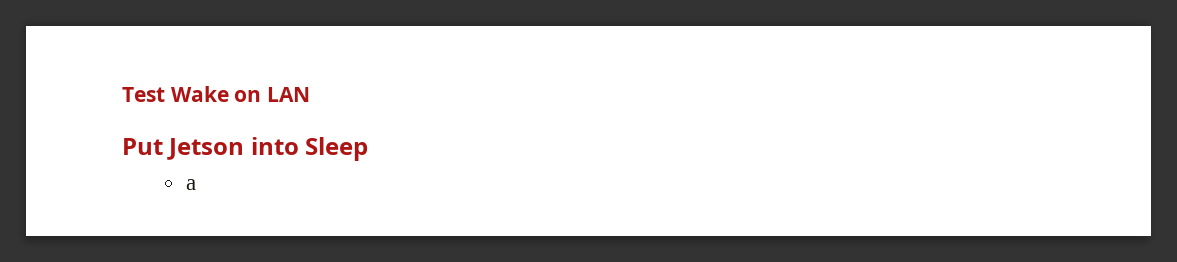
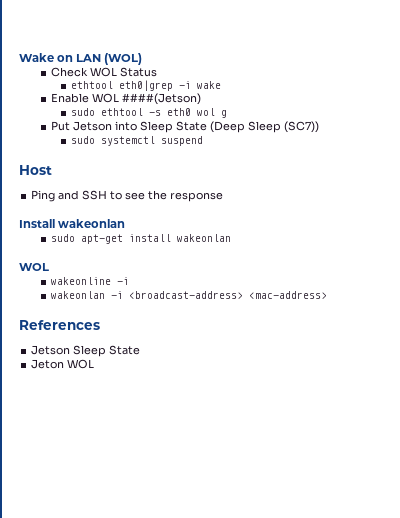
- Test Wake on LAN
- Put Jetson into Sleep
- a
+ Wake on LAN (WOL)
+ Check WOL Status
+ ethtool eth0|grep -i wake
+ Enable WOL ####(Jetson)
+ sudo ethtool -s eth0 wol g
+ Put Jetson into Sleep State (Deep Sleep (SC7))
+ sudo systemctl suspend
+ Host
+ Ping and SSH to see the response
+ Install wakeonlan
+ sudo apt-get install wakeonlan
+ WOL
+ wakeonline -i
+ wakeonlan -i <broadcast-address> <mac-address>
+ References
+ Jetson Sleep State
+ Jeton WOL

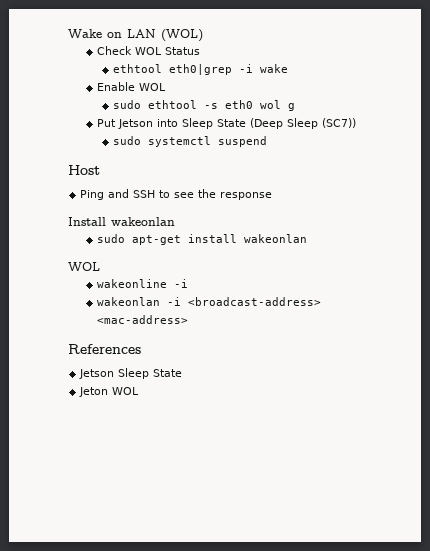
- Enable WOL ####(Jetson)
+ Enable WOL

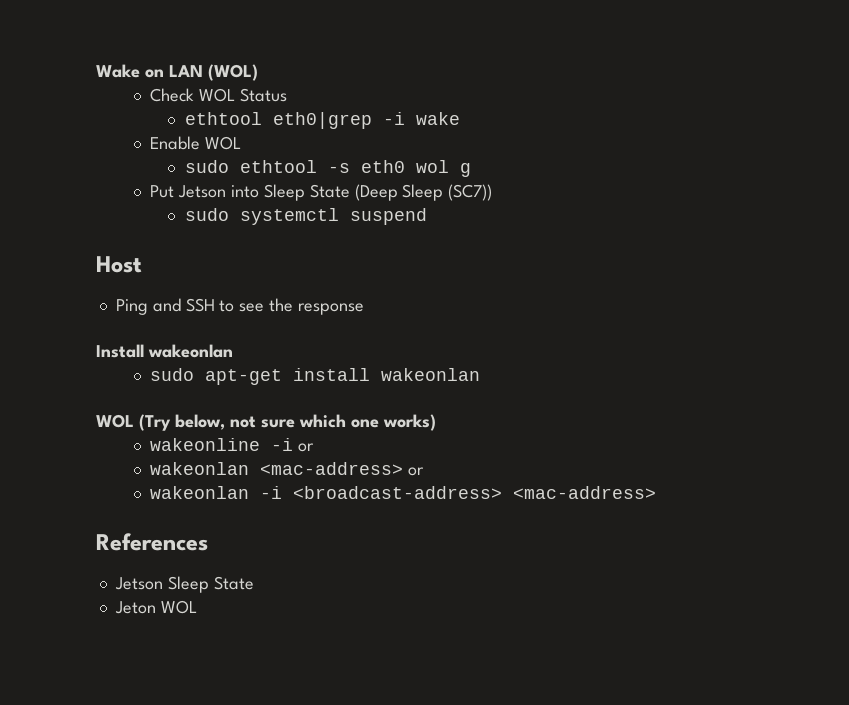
  sudo apt-get install wakeonlan
- WOL
- wakeonline -i
+ WOL (Try below, not sure which one works)
+ wakeonline -i or
+ wakeonlan <mac-address> or

